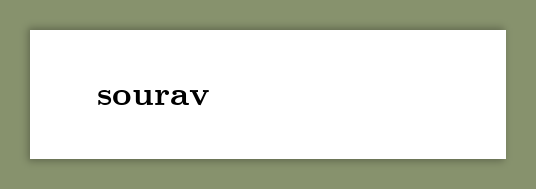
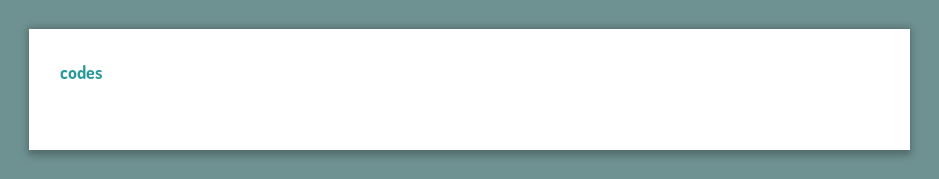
- sourav
+ codes

